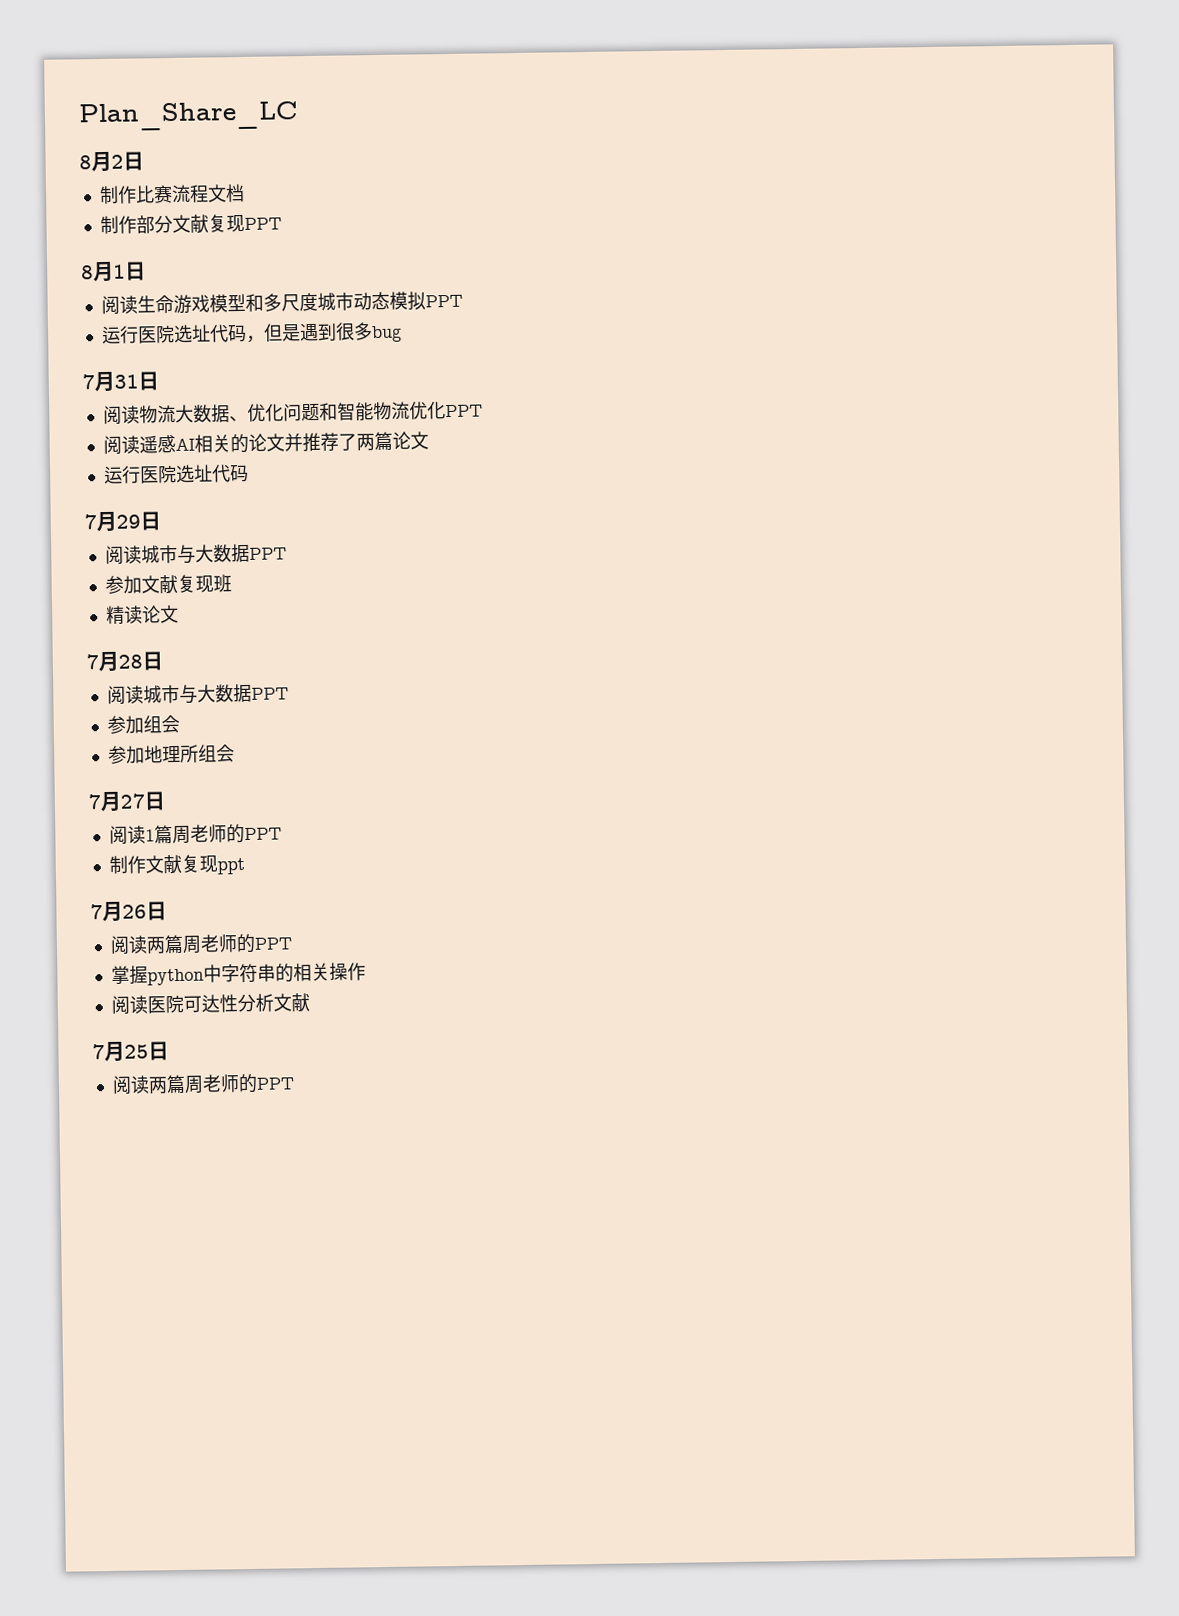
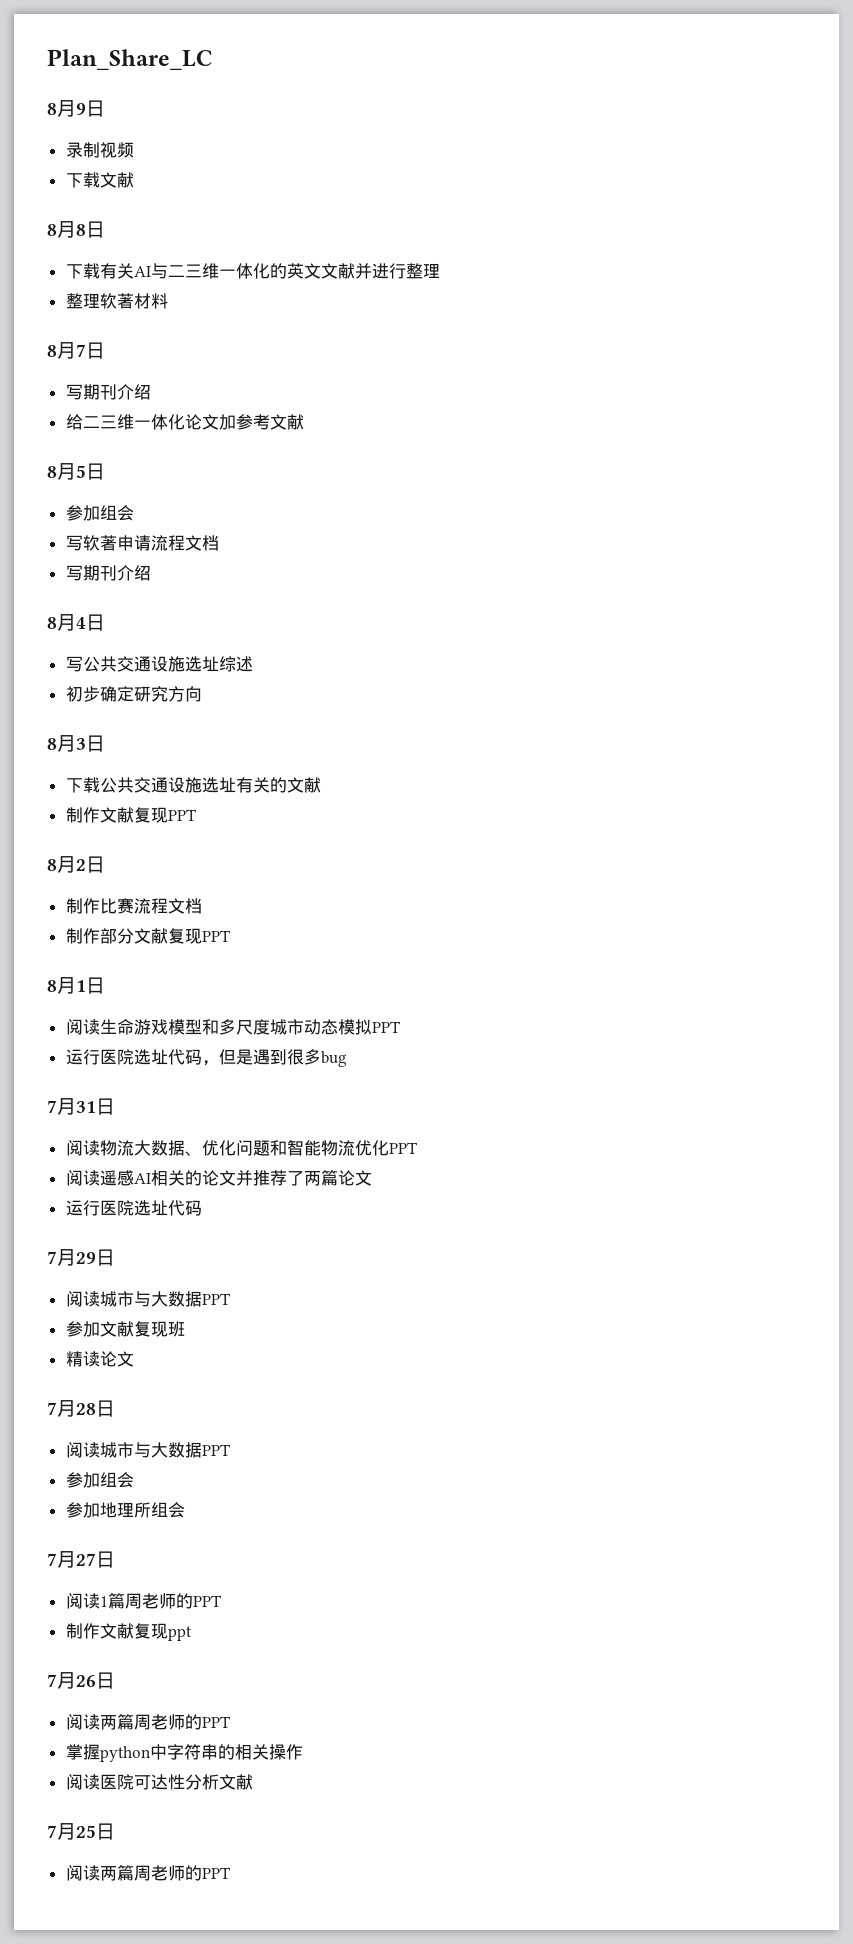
+ 8月9日
+ 录制视频
+ 下载文献
+ 8月8日
+ 下载有关AI与二三维一体化的英文文献并进行整理
+ 整理软著材料
+ 8月7日
+ 写期刊介绍
+ 给二三维一体化论文加参考文献
+ 8月5日
+ 参加组会
+ 写软著申请流程文档
+ 写期刊介绍
+ 8月4日
+ 写公共交通设施选址综述
+ 初步确定研究方向
+ 8月3日
+ 下载公共交通设施选址有关的文献
+ 制作文献复现PPT

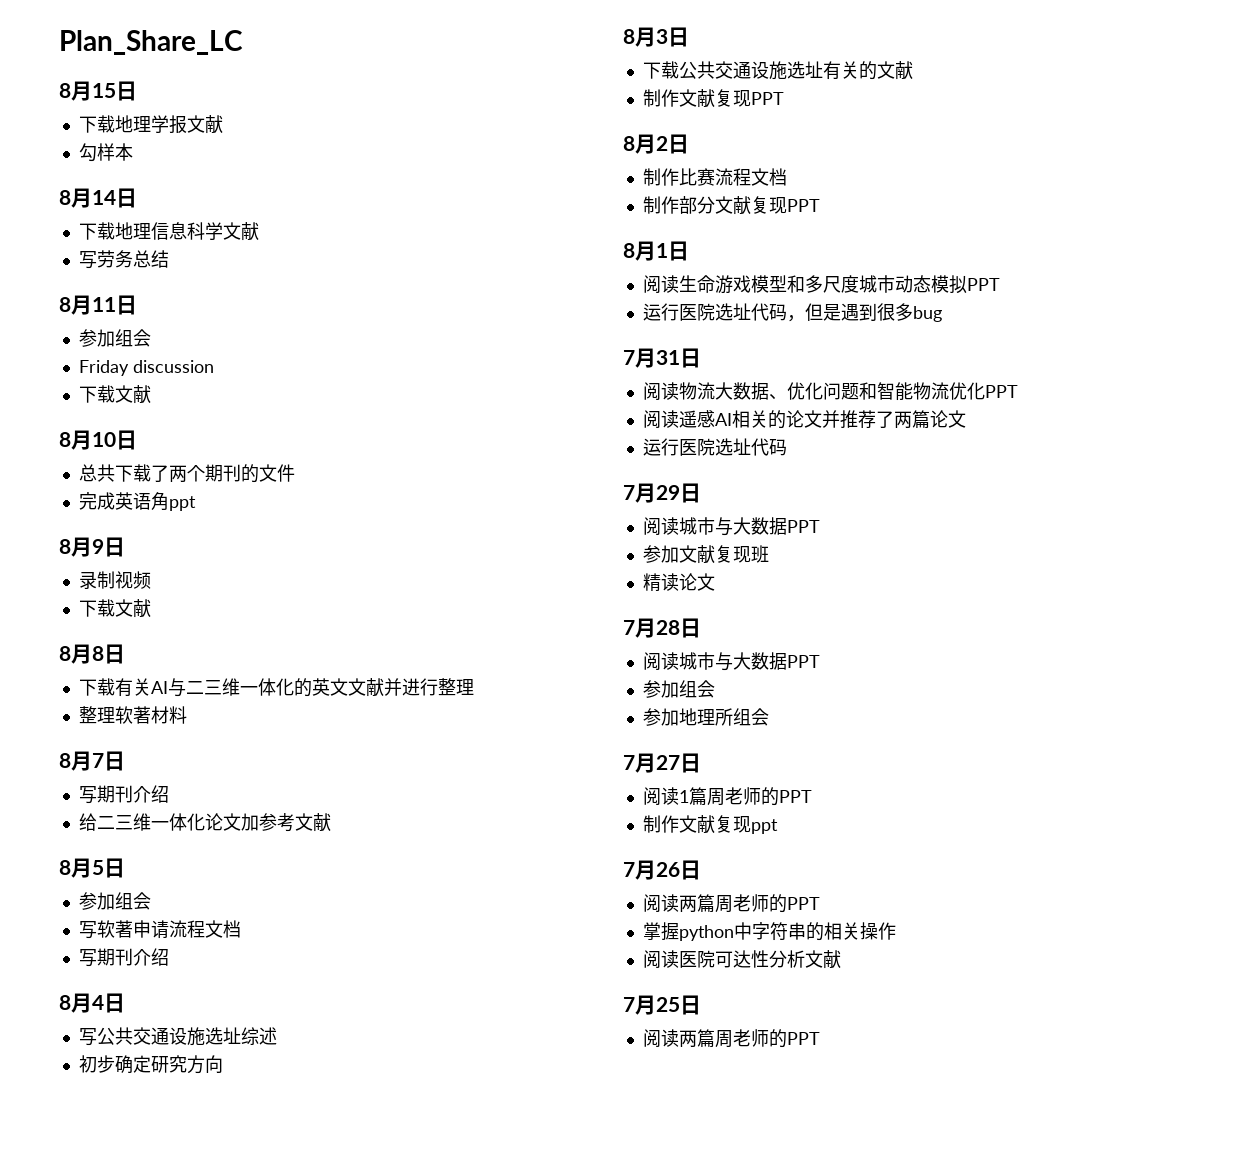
+ 8月15日
+ 下载地理学报文献
+ 勾样本
+ 8月14日
+ 下载地理信息科学文献
+ 写劳务总结
+ 8月11日
+ 参加组会
+ Friday discussion
+ 下载文献
+ 8月10日
+ 总共下载了两个期刊的文件
+ 完成英语角ppt

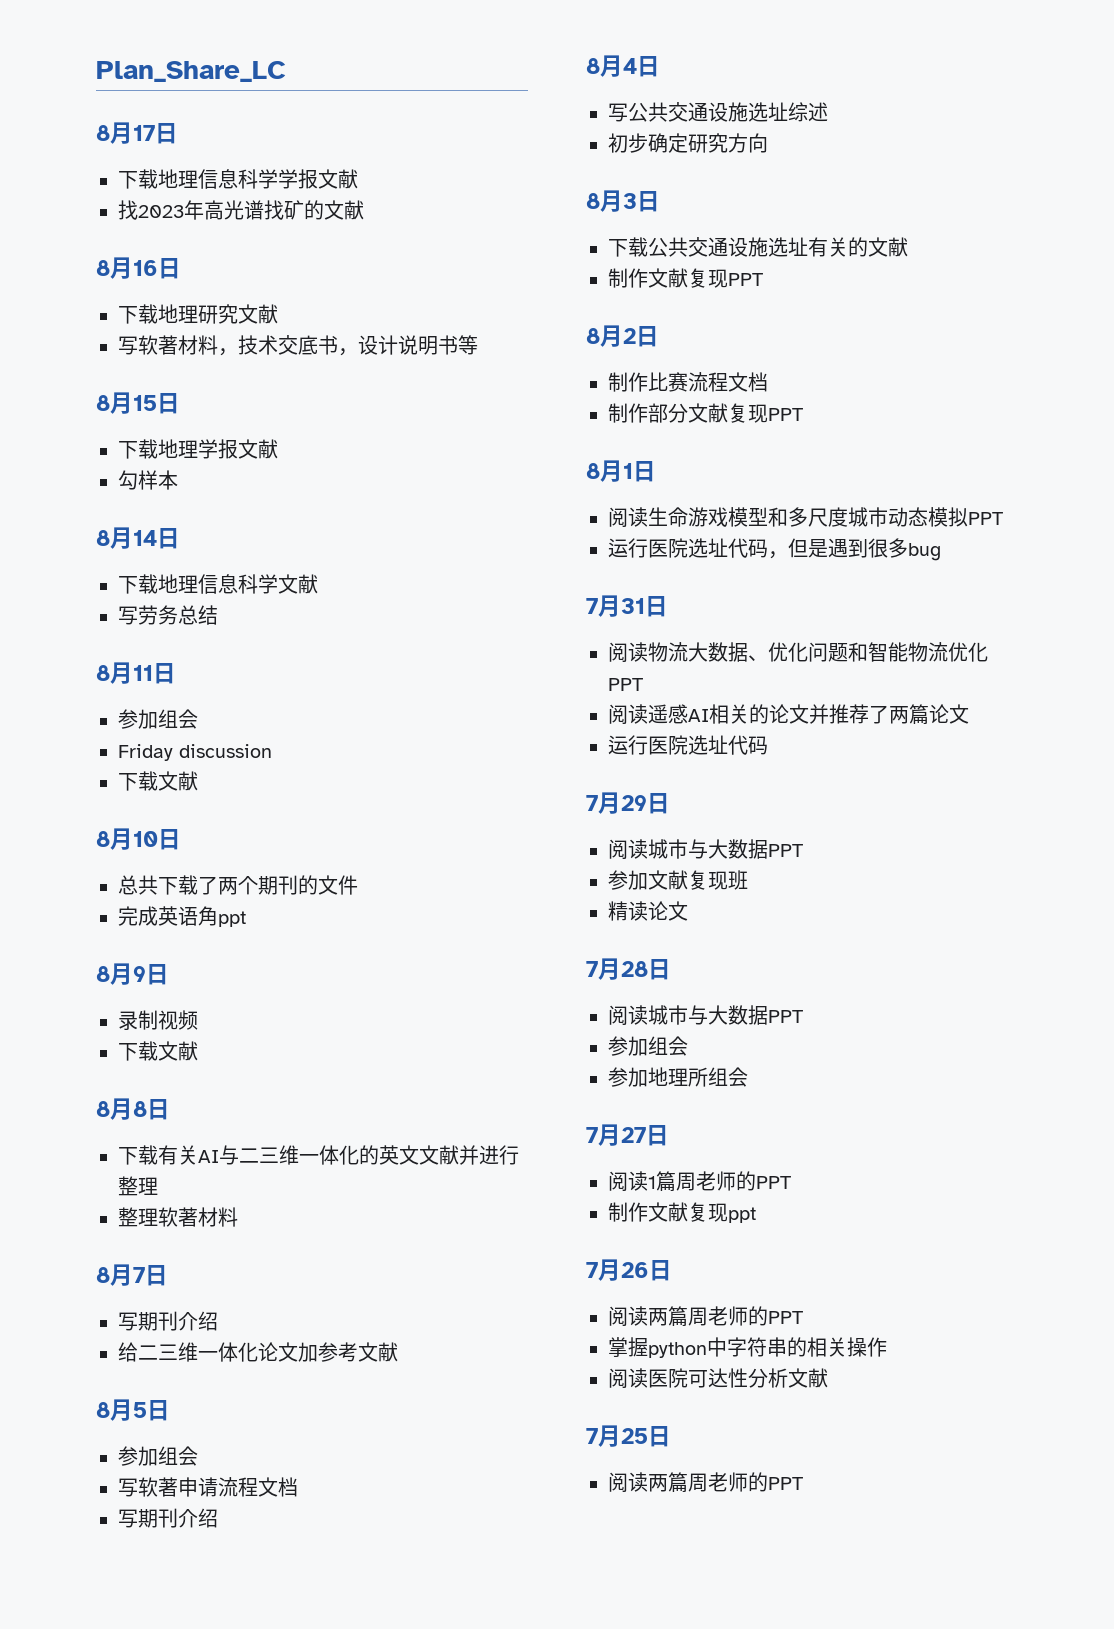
+ 8月17日
+ 下载地理信息科学学报文献
+ 找2023年高光谱找矿的文献
+ 8月16日
+ 下载地理研究文献
+ 写软著材料，技术交底书，设计说明书等

